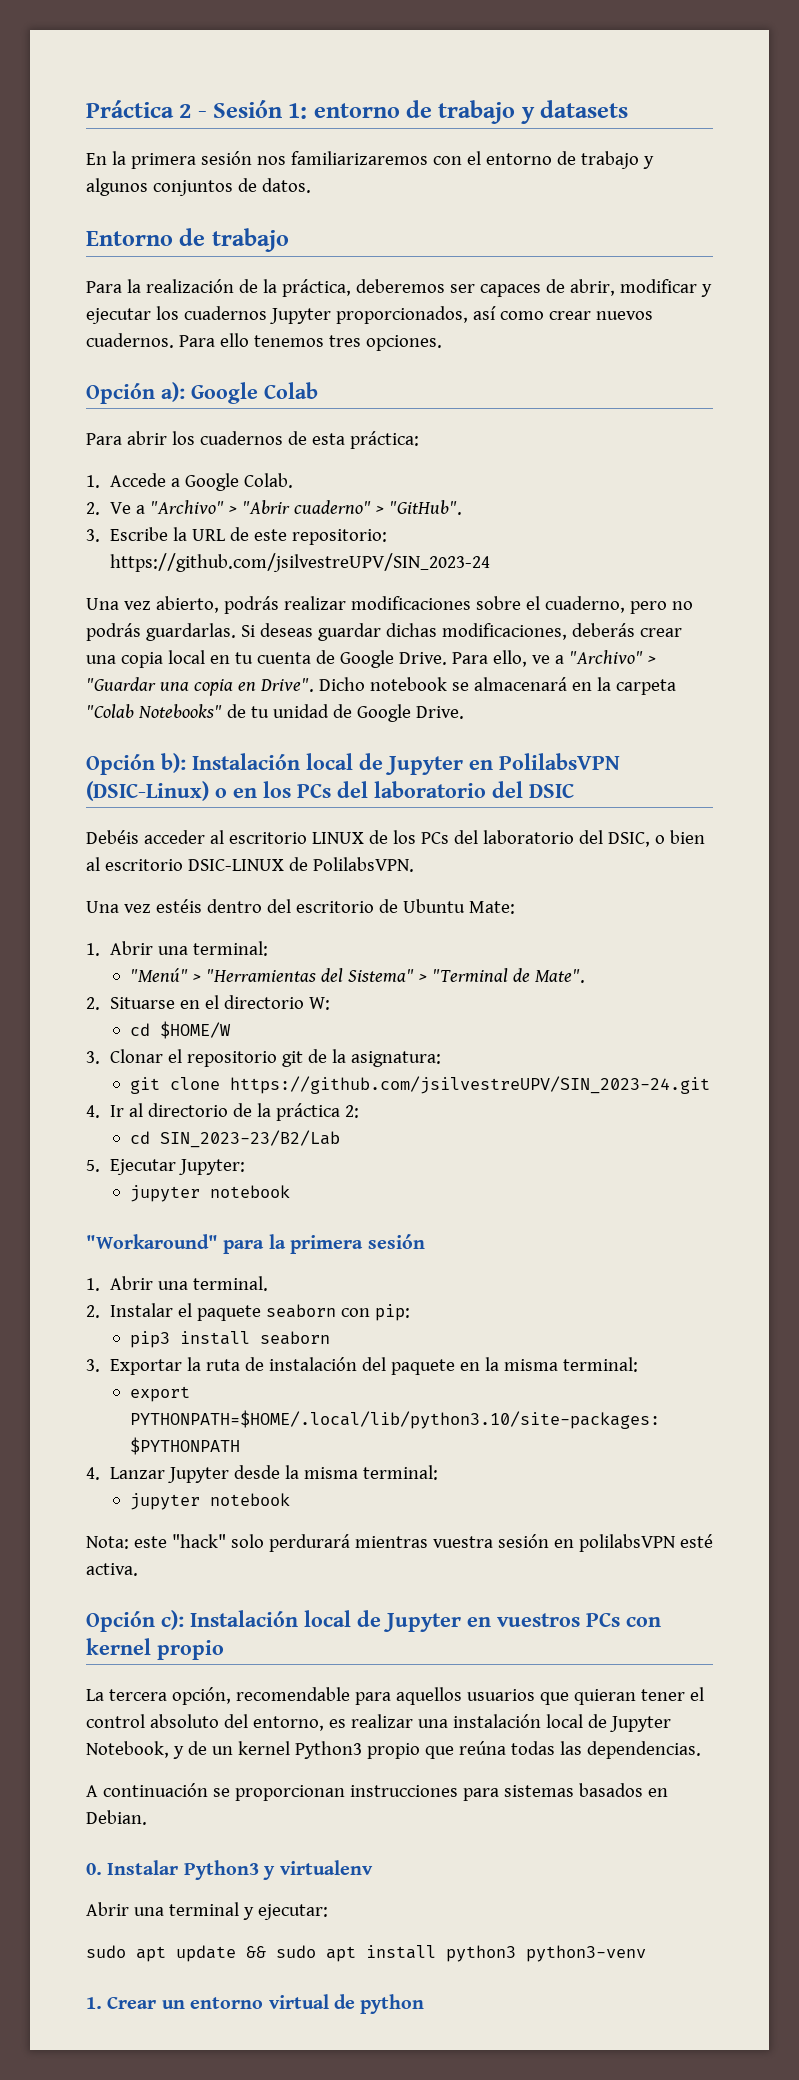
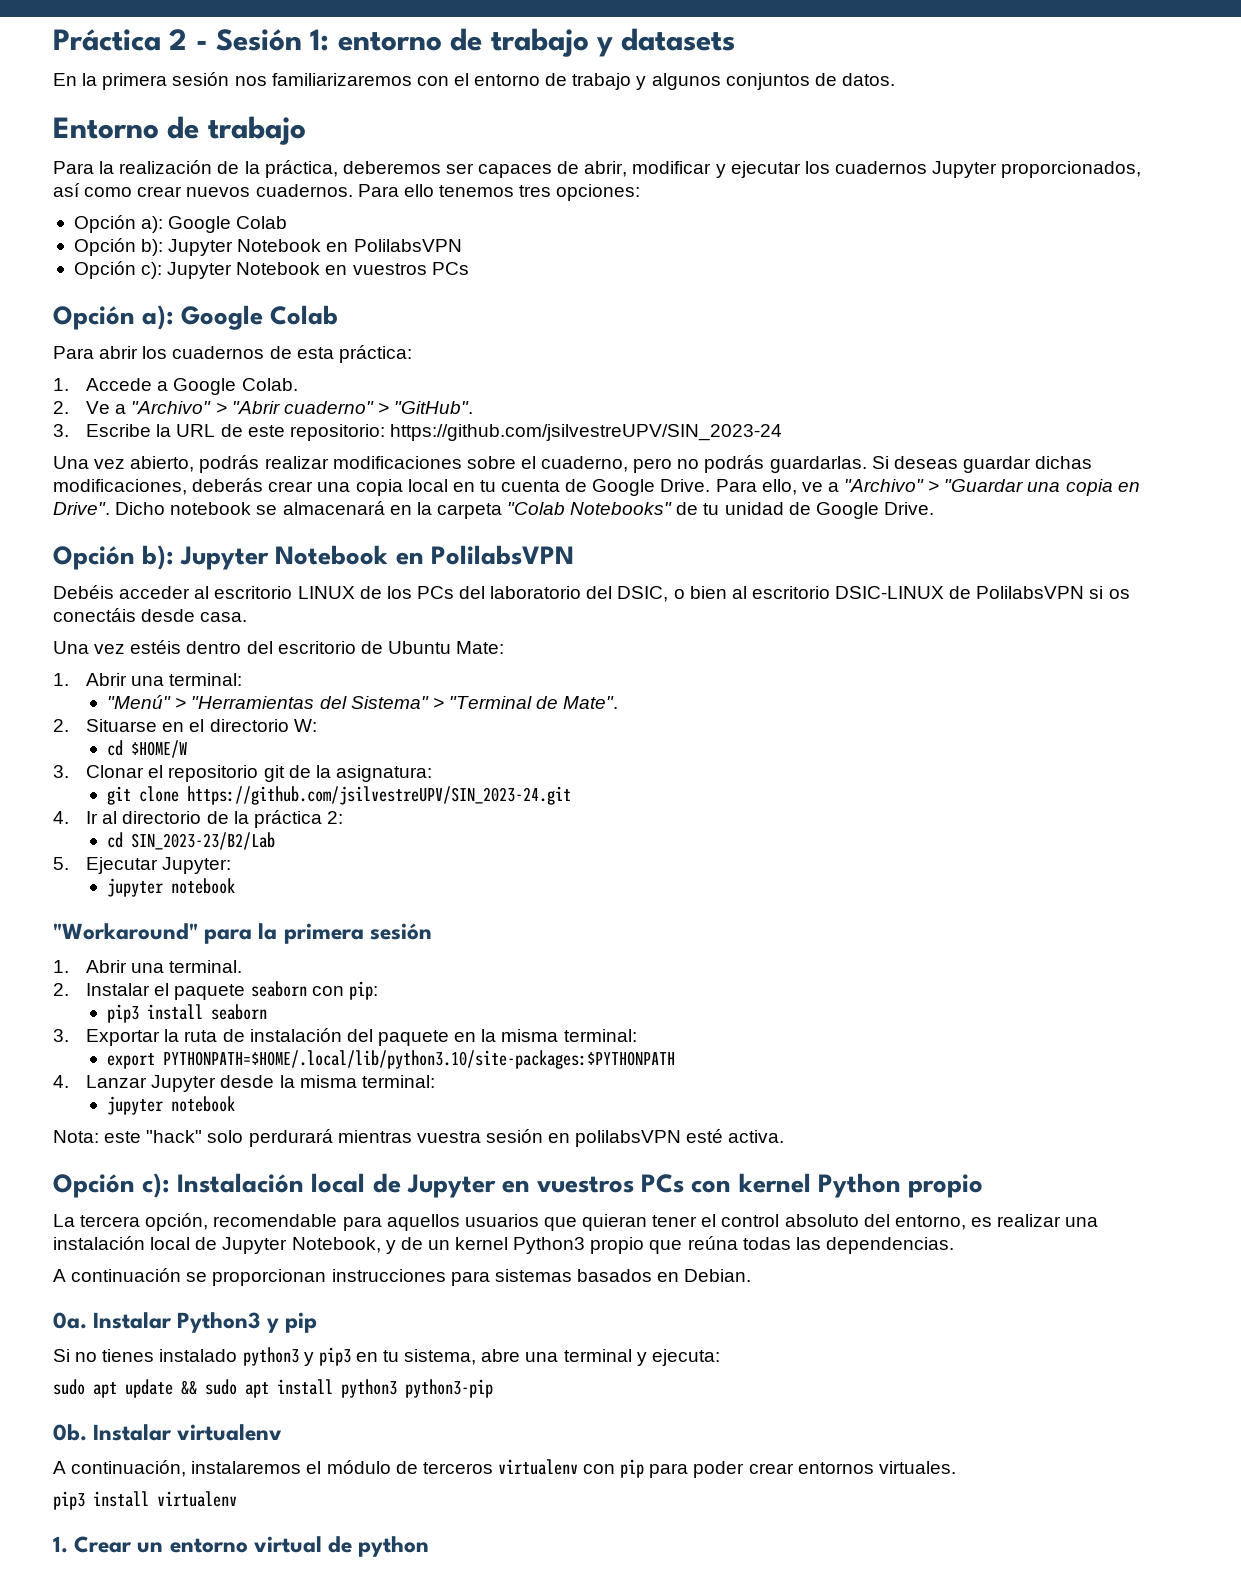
- Para ello tenemos tres opciones.
+ Para ello tenemos tres opciones:
+ Opción a): Google Colab
+ Opción b): Jupyter Notebook en PolilabsVPN
+ Opción c): Jupyter Notebook en vuestros PCs
  Dicho notebook se almacenará en la carpeta "Colab Notebooks" de tu unidad de Google Drive.
- Opción b): Instalación local de Jupyter en PolilabsVPN (DSIC-Linux) o en los PCs del laboratorio del DSIC
+ Opción b): Jupyter Notebook en PolilabsVPN
- Debéis acceder al escritorio LINUX de los PCs del laboratorio del DSIC, o bien al escritorio DSIC-LINUX de PolilabsVPN.
+ Debéis acceder al escritorio LINUX de los PCs del laboratorio del DSIC, o bien al escritorio DSIC-LINUX de PolilabsVPN si os conectáis desde casa.
- Opción c): Instalación local de Jupyter en vuestros PCs con kernel propio
+ Opción c): Instalación local de Jupyter en vuestros PCs con kernel Python propio
- 0. Instalar Python3 y virtualenv
- Abrir una terminal y ejecutar:
+ 0a. Instalar Python3 y pip
+ Si no tienes instalado python3 y pip3 en tu sistema, abre una terminal y ejecuta:
- sudo apt update && sudo apt install python3 python3-venv
+ sudo apt update && sudo apt install python3 python3-pip
+ 0b. Instalar virtualenv
+ A continuación, instalaremos el módulo de terceros virtualenv con pip para poder crear entornos virtuales.
+ pip3 install virtualenv

